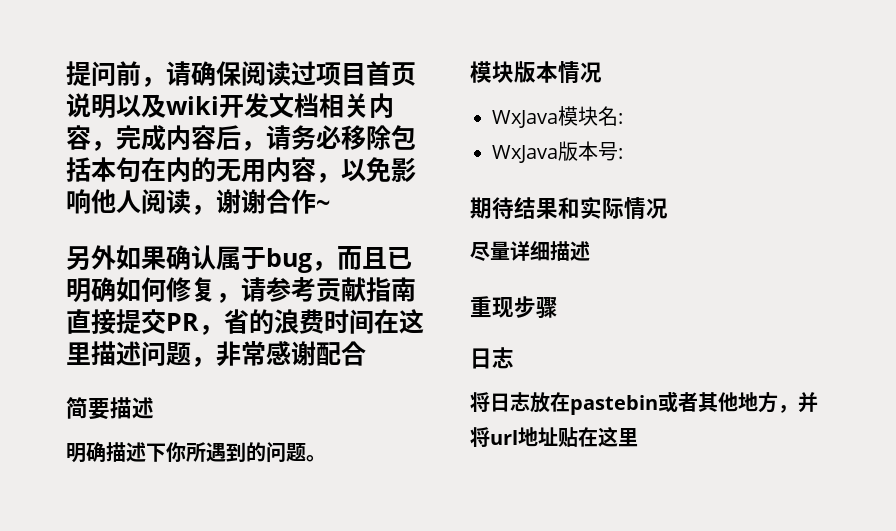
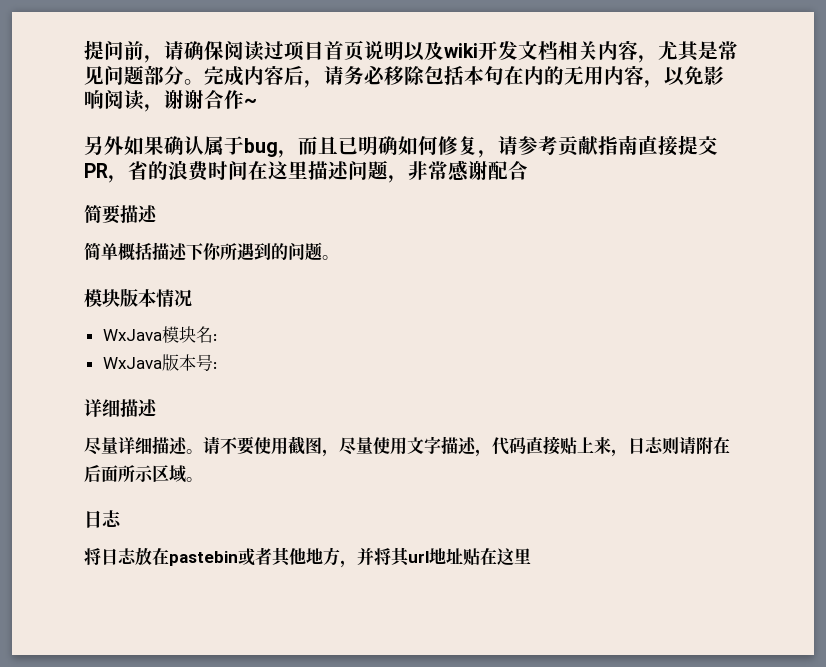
- 提问前，请确保阅读过项目首页说明以及wiki开发文档相关内容，完成内容后，请务必移除包括本句在内的无用内容，以免影响他人阅读，谢谢合作~
+ 提问前，请确保阅读过项目首页说明以及wiki开发文档相关内容，尤其是常见问题部分。完成内容后，请务必移除包括本句在内的无用内容，以免影响阅读，谢谢合作~
- 明确描述下你所遇到的问题。
+ 简单概括描述下你所遇到的问题。
  WxJava版本号:
- 期待结果和实际情况
+ 详细描述
- 尽量详细描述
- 重现步骤
+ 尽量详细描述。请不要使用截图，尽量使用文字描述，代码直接贴上来，日志则请附在后面所示区域。
- 将日志放在pastebin或者其他地方，并将url地址贴在这里
+ 将日志放在pastebin或者其他地方，并将其url地址贴在这里

